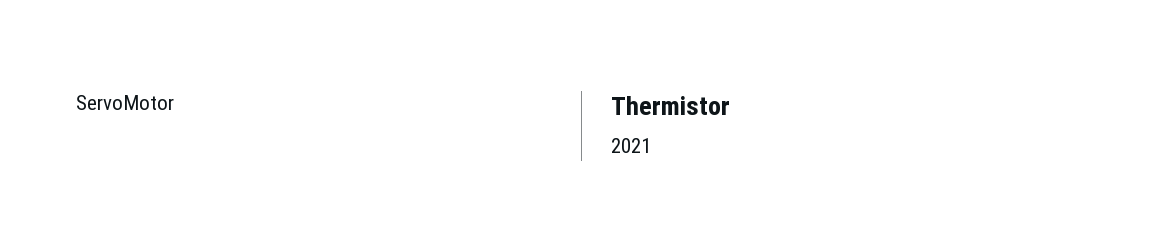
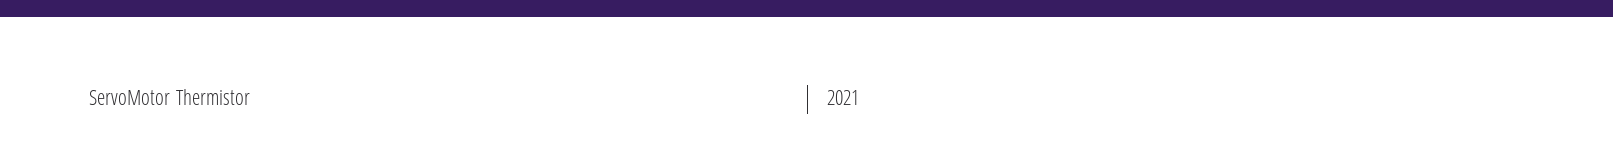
- ServoMotor
- Thermistor
+ ServoMotor Thermistor

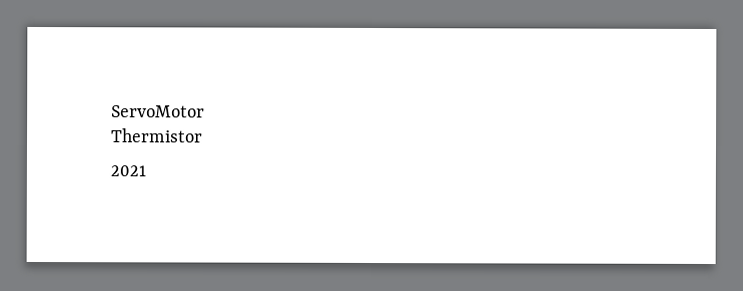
- ServoMotor Thermistor
+ ServoMotor
+ Thermistor

